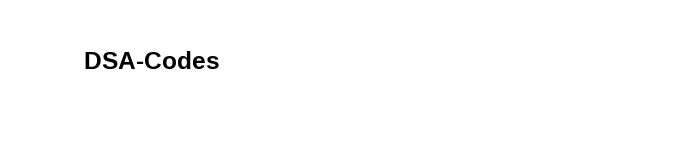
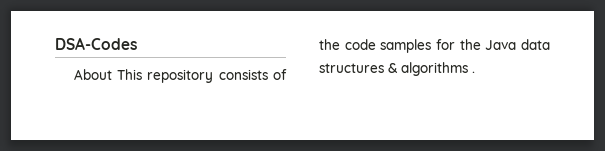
+ About This repository consists of the code samples for the Java data structures & algorithms .

